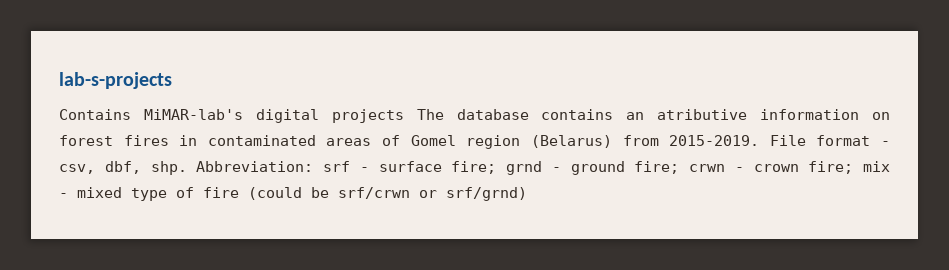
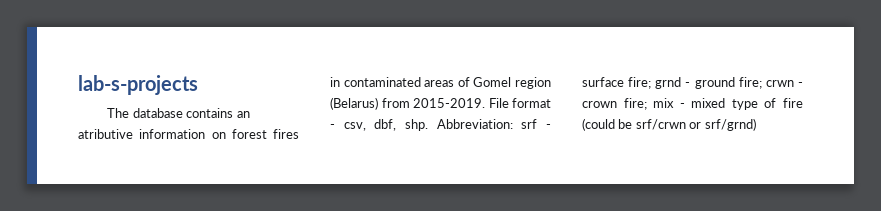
- Contains MiMAR-lab's digital projects The database contains an atributive information on forest fires in contaminated areas of Gomel region (Belarus) from 2015-2019.
+ The database contains an atributive information on forest fires in contaminated areas of Gomel region (Belarus) from 2015-2019.

